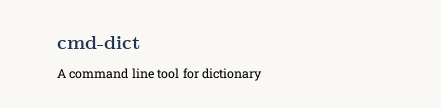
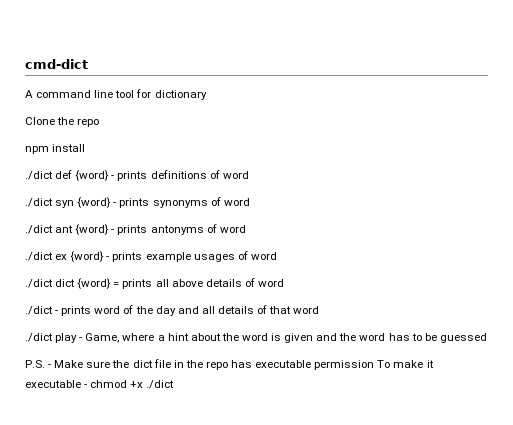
+ Clone the repo
+ npm install
+ ./dict def {word} - prints definitions of word
+ ./dict syn {word} - prints synonyms of word
+ ./dict ant {word} - prints antonyms of word
+ ./dict ex {word} - prints example usages of word
+ ./dict dict {word} = prints all above details of word
+ ./dict - prints word of the day and all details of that word
+ ./dict play - Game, where a hint about the word is given and the word has to be guessed
+ P.S. - Make sure the dict file in the repo has executable permission To make it executable - chmod +x ./dict

